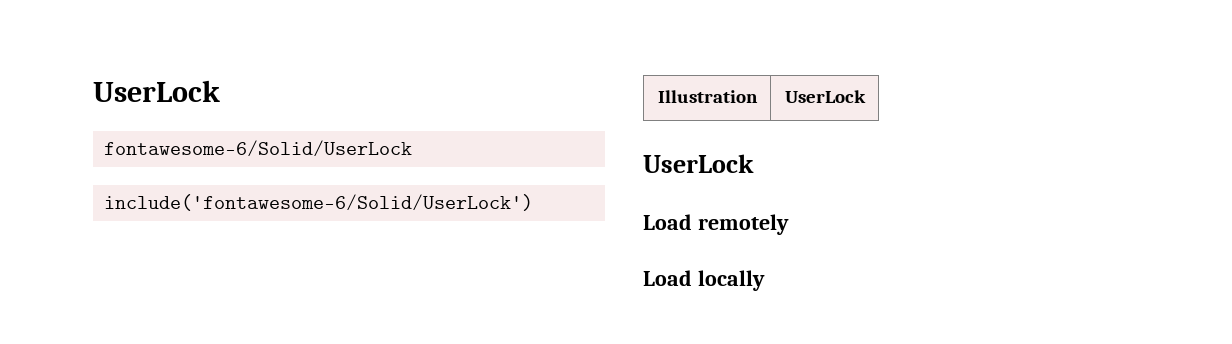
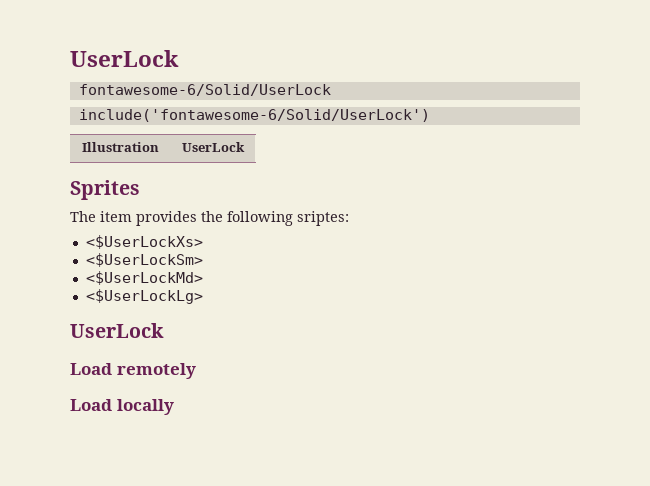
+ Sprites
+ The item provides the following sriptes:
+ <$UserLockXs>
+ <$UserLockSm>
+ <$UserLockMd>
+ <$UserLockLg>

